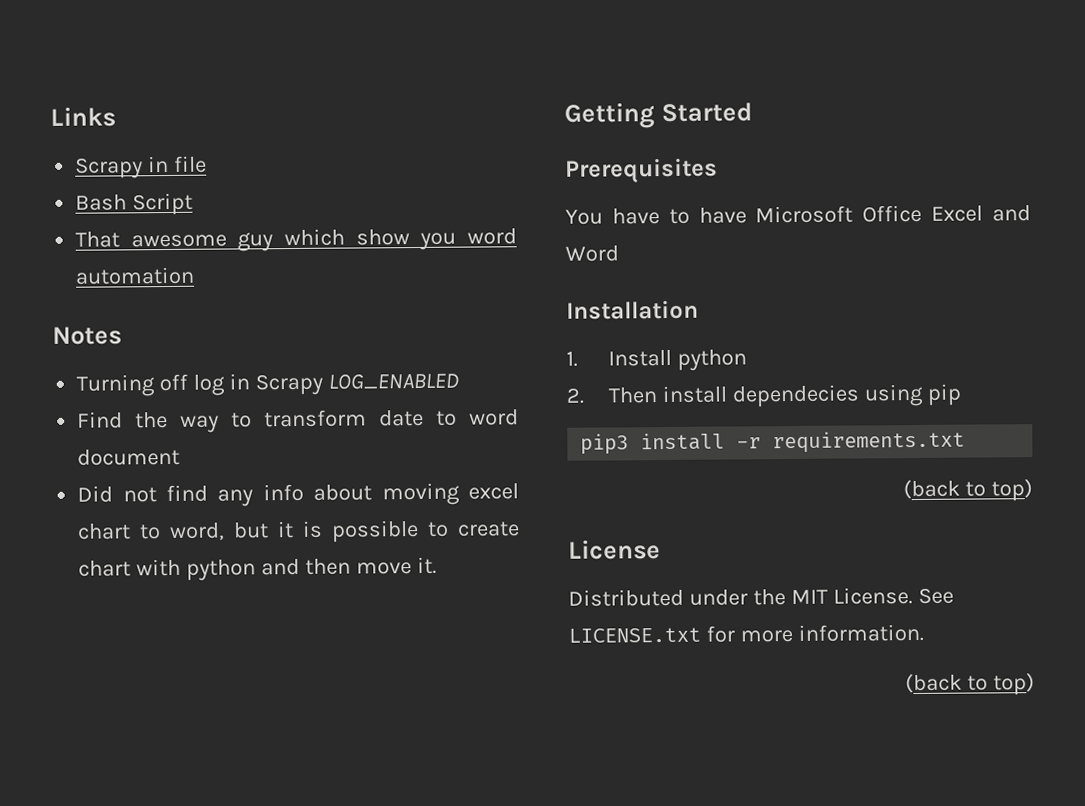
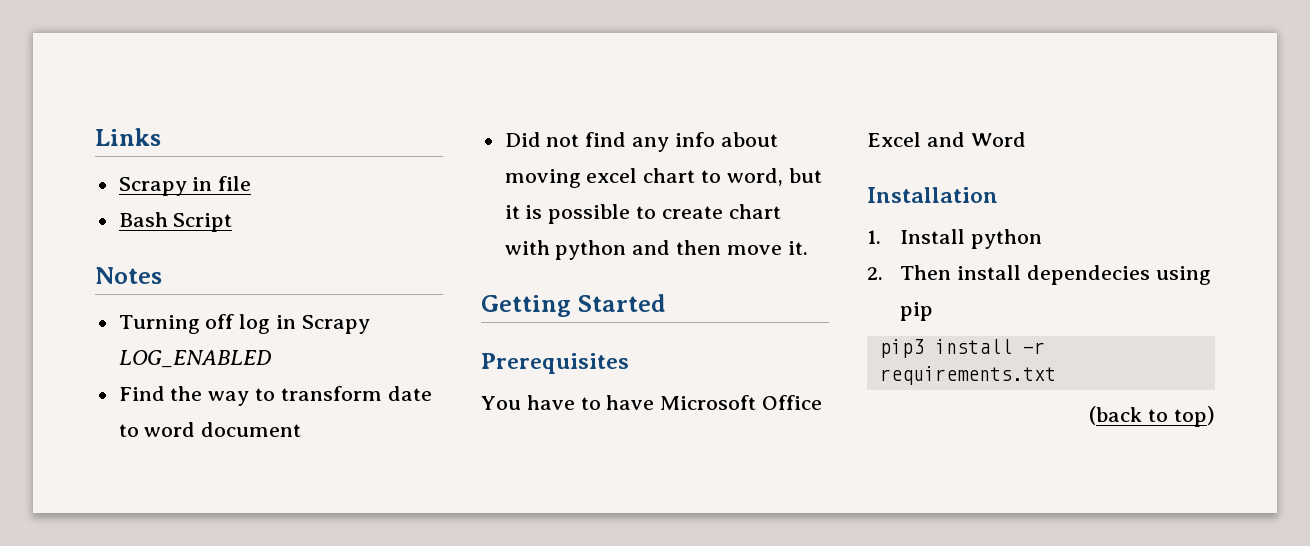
- That awesome guy which show you word automation
- License
- Distributed under the MIT License. See LICENSE.txt for more information.
- (back to top)

